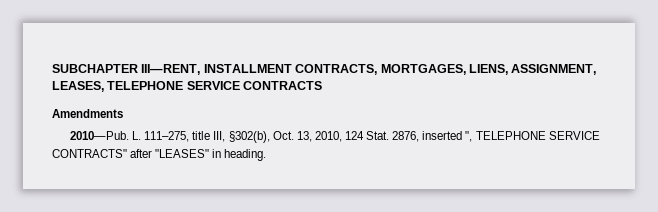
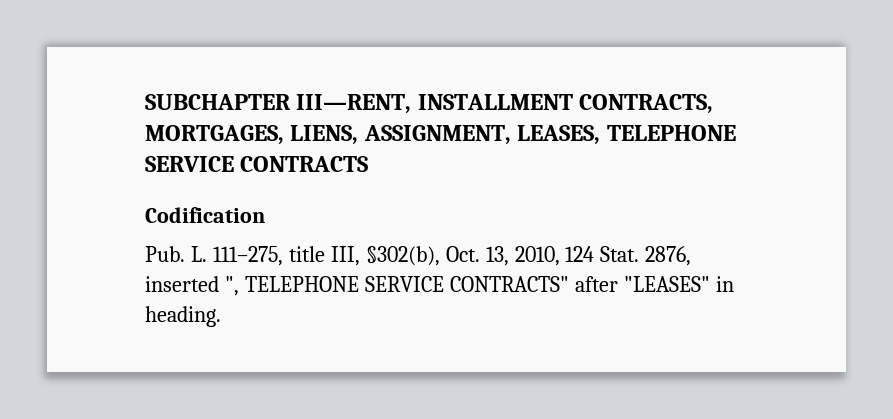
- Amendments
- 2010—Pub. L. 111–275, title III, §302(b), Oct. 13, 2010, 124 Stat.
+ Codification
+ Pub. L. 111–275, title III, §302(b), Oct. 13, 2010, 124 Stat.

